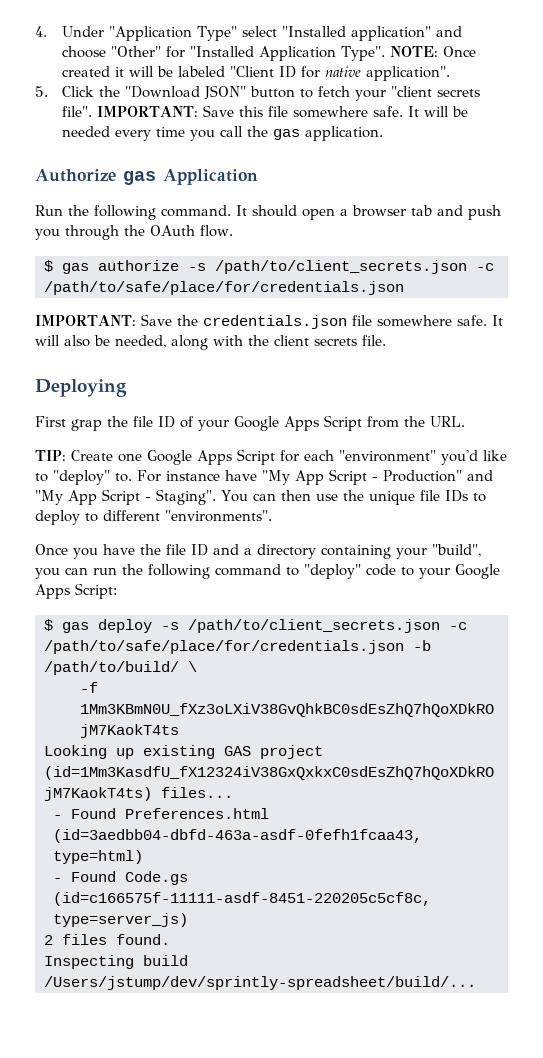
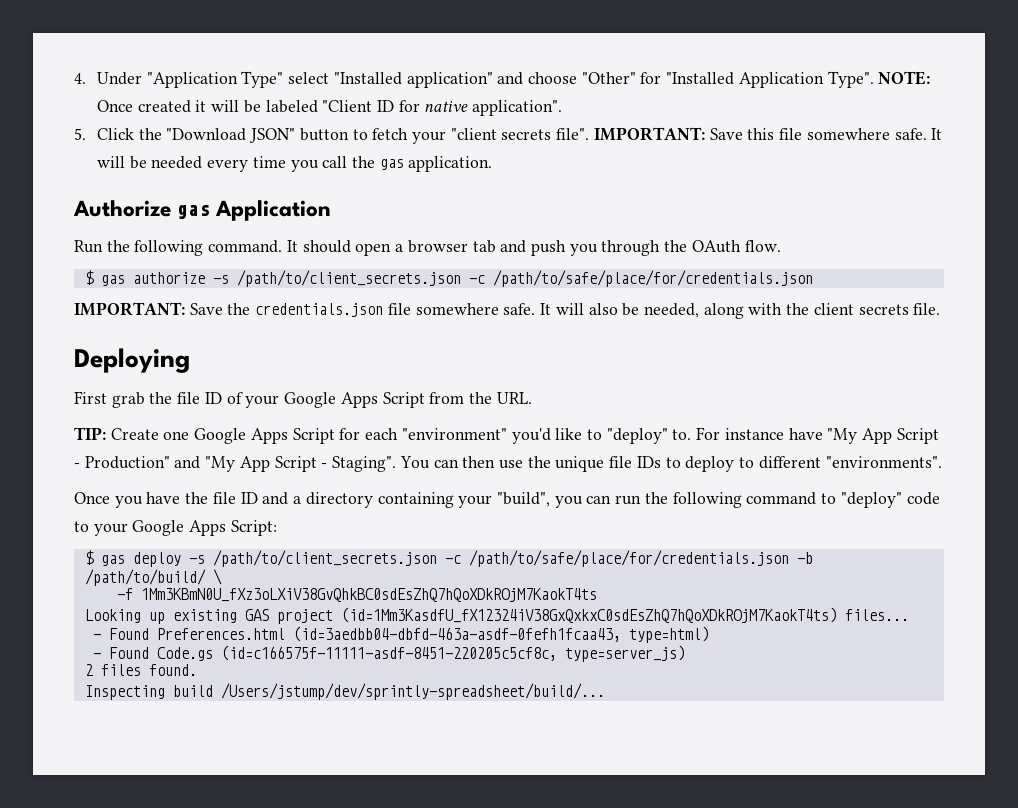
- First grap the file ID of your Google Apps Script from the URL.
+ First grab the file ID of your Google Apps Script from the URL.

